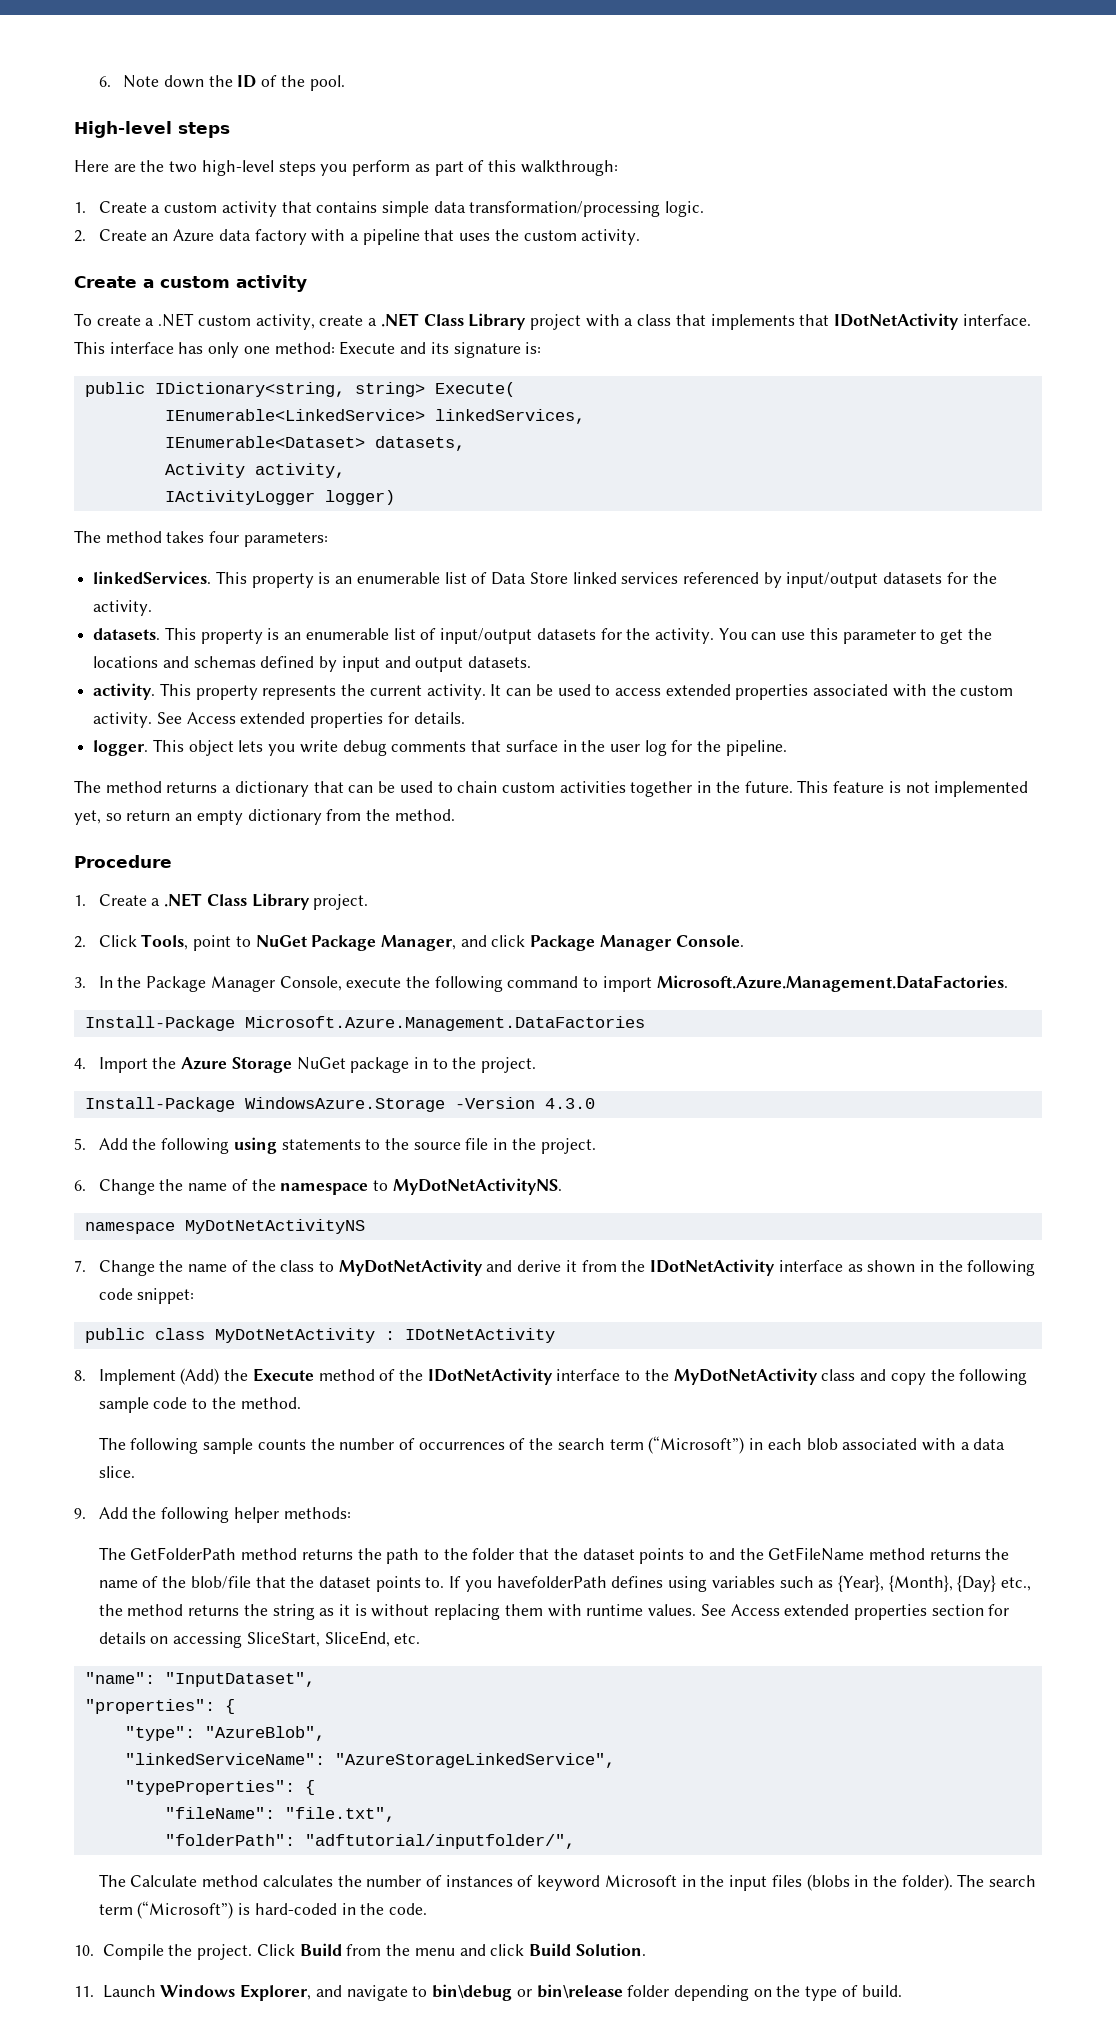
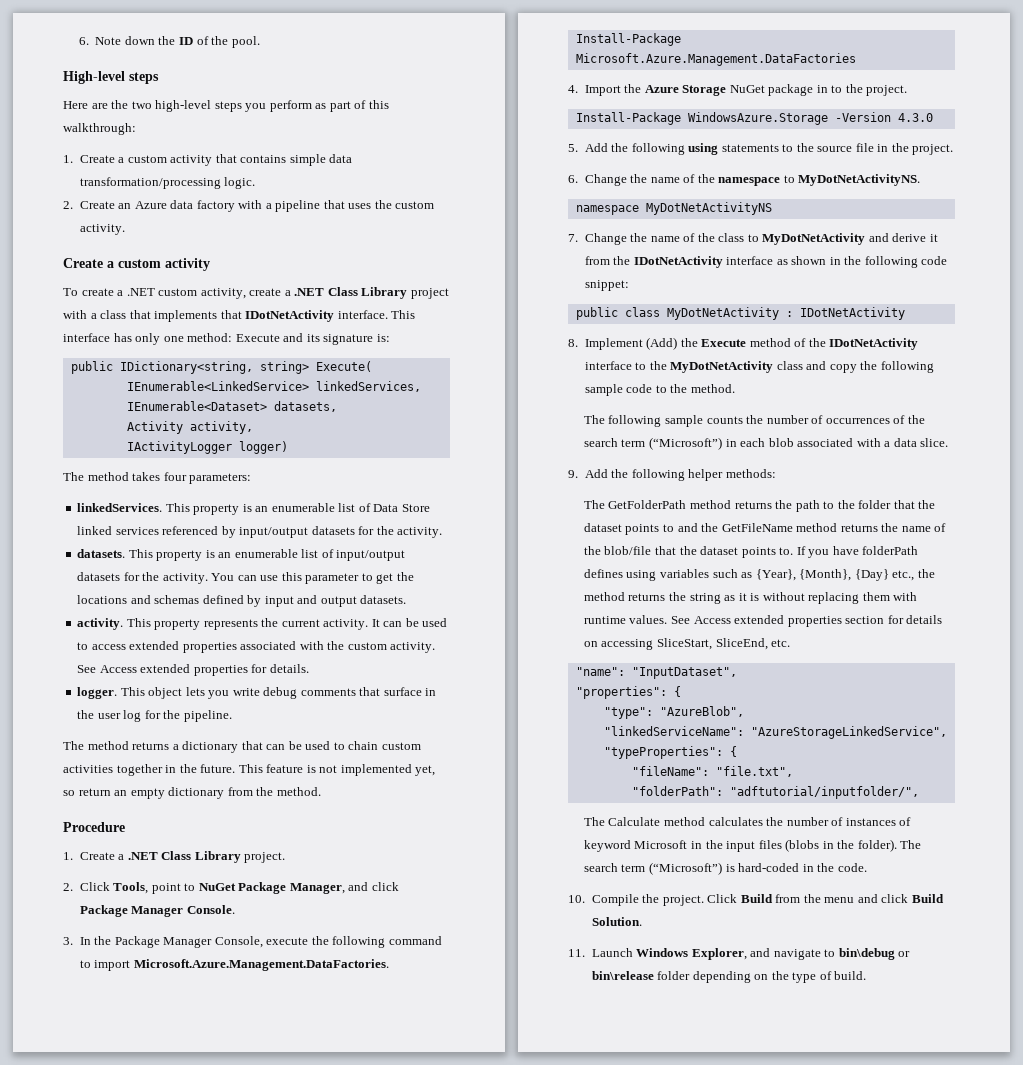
- If you havefolderPath defines using variables such as {Year}, {Month}, {Day} etc., the method returns the string as it is without replacing them with runtime values.
+ If you have folderPath defines using variables such as {Year}, {Month}, {Day} etc., the method returns the string as it is without replacing them with runtime values.

